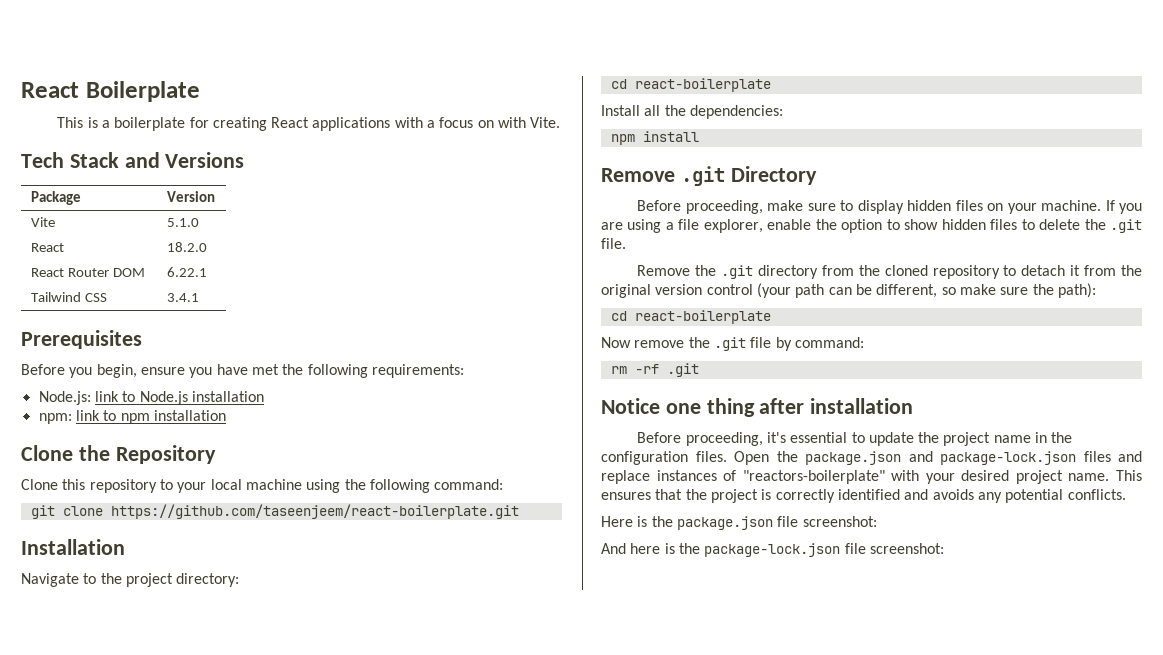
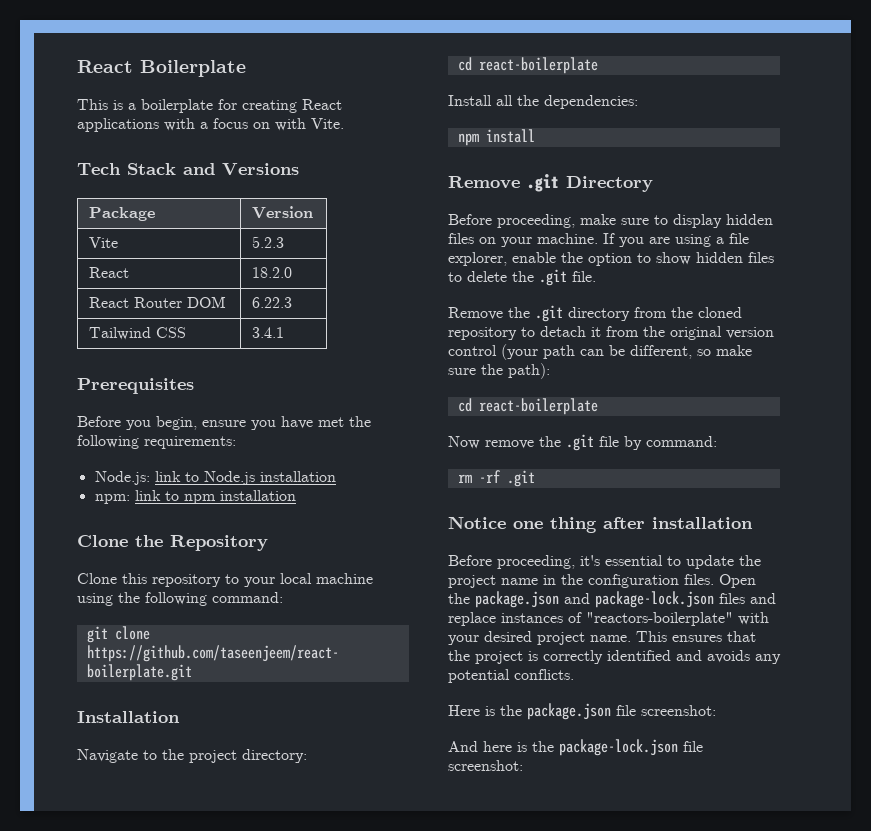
- Vite | 5.1.0
+ Vite | 5.2.3
- React Router DOM | 6.22.1
+ React Router DOM | 6.22.3

